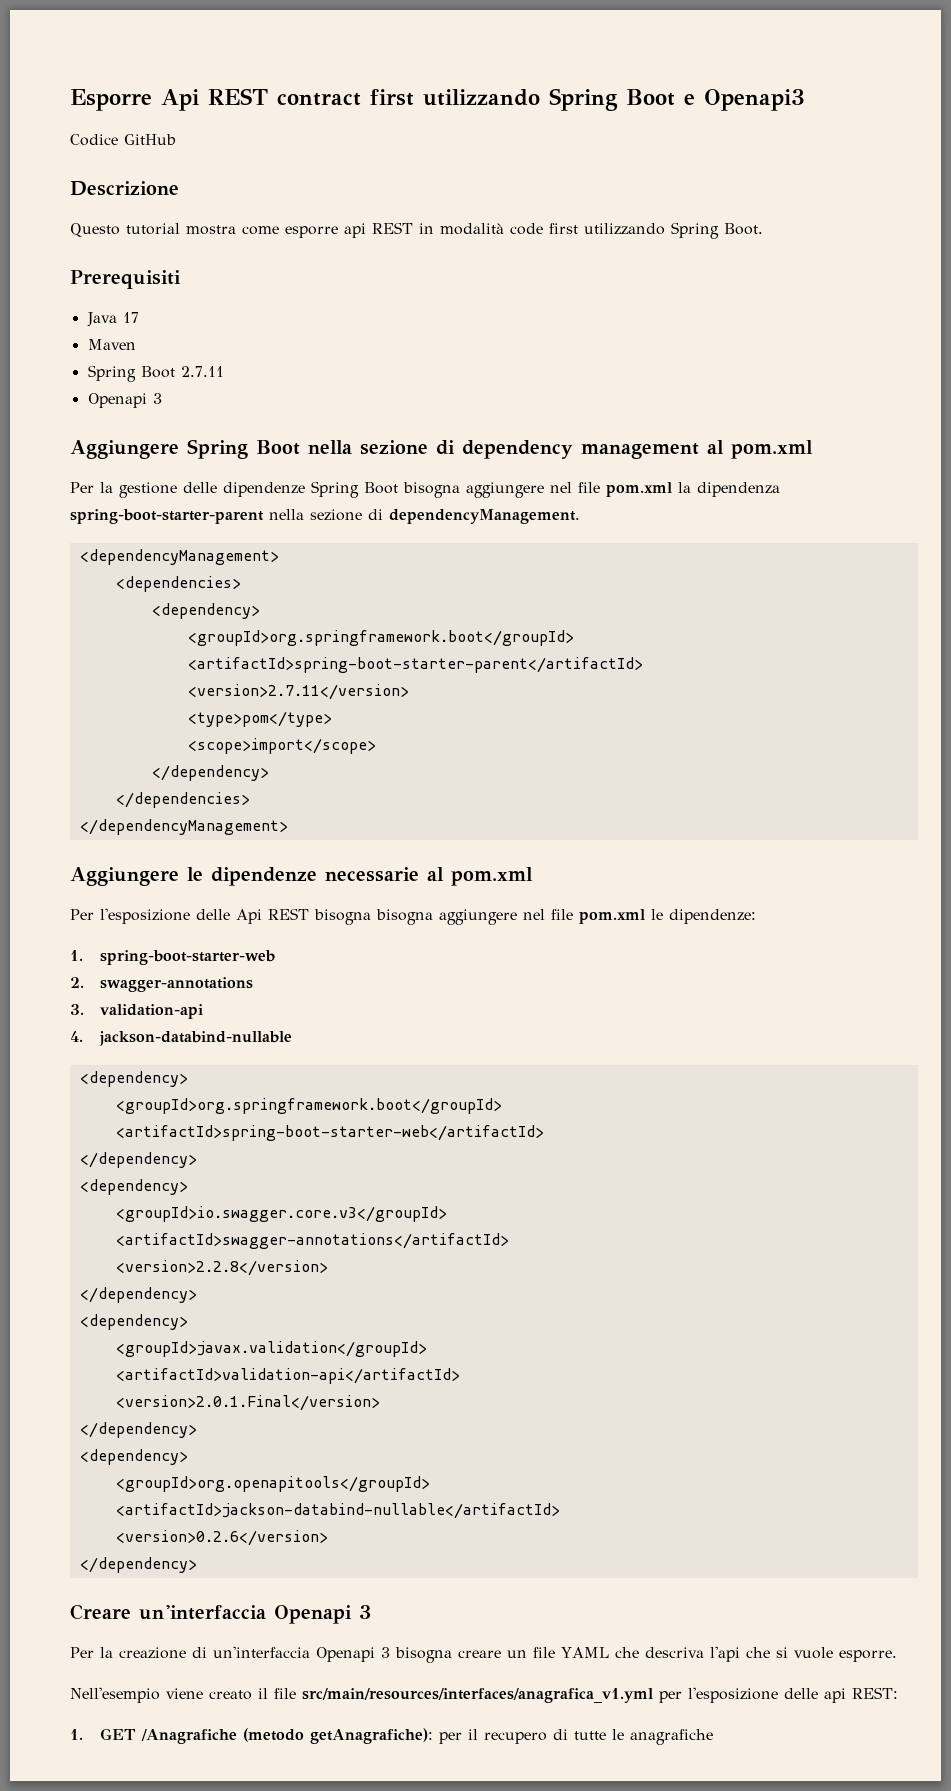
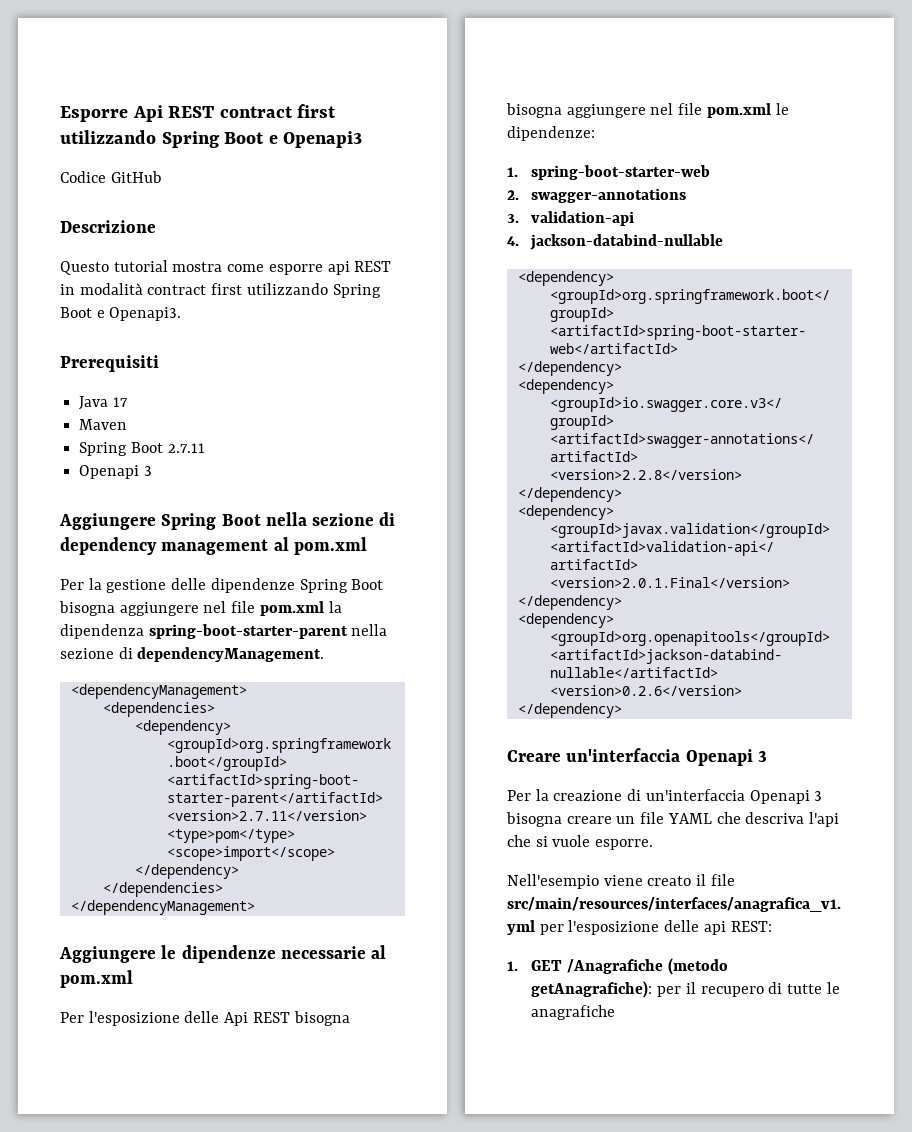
- Questo tutorial mostra come esporre api REST in modalità code first utilizzando Spring Boot.
+ Questo tutorial mostra come esporre api REST in modalità contract first utilizzando Spring Boot e Openapi3.

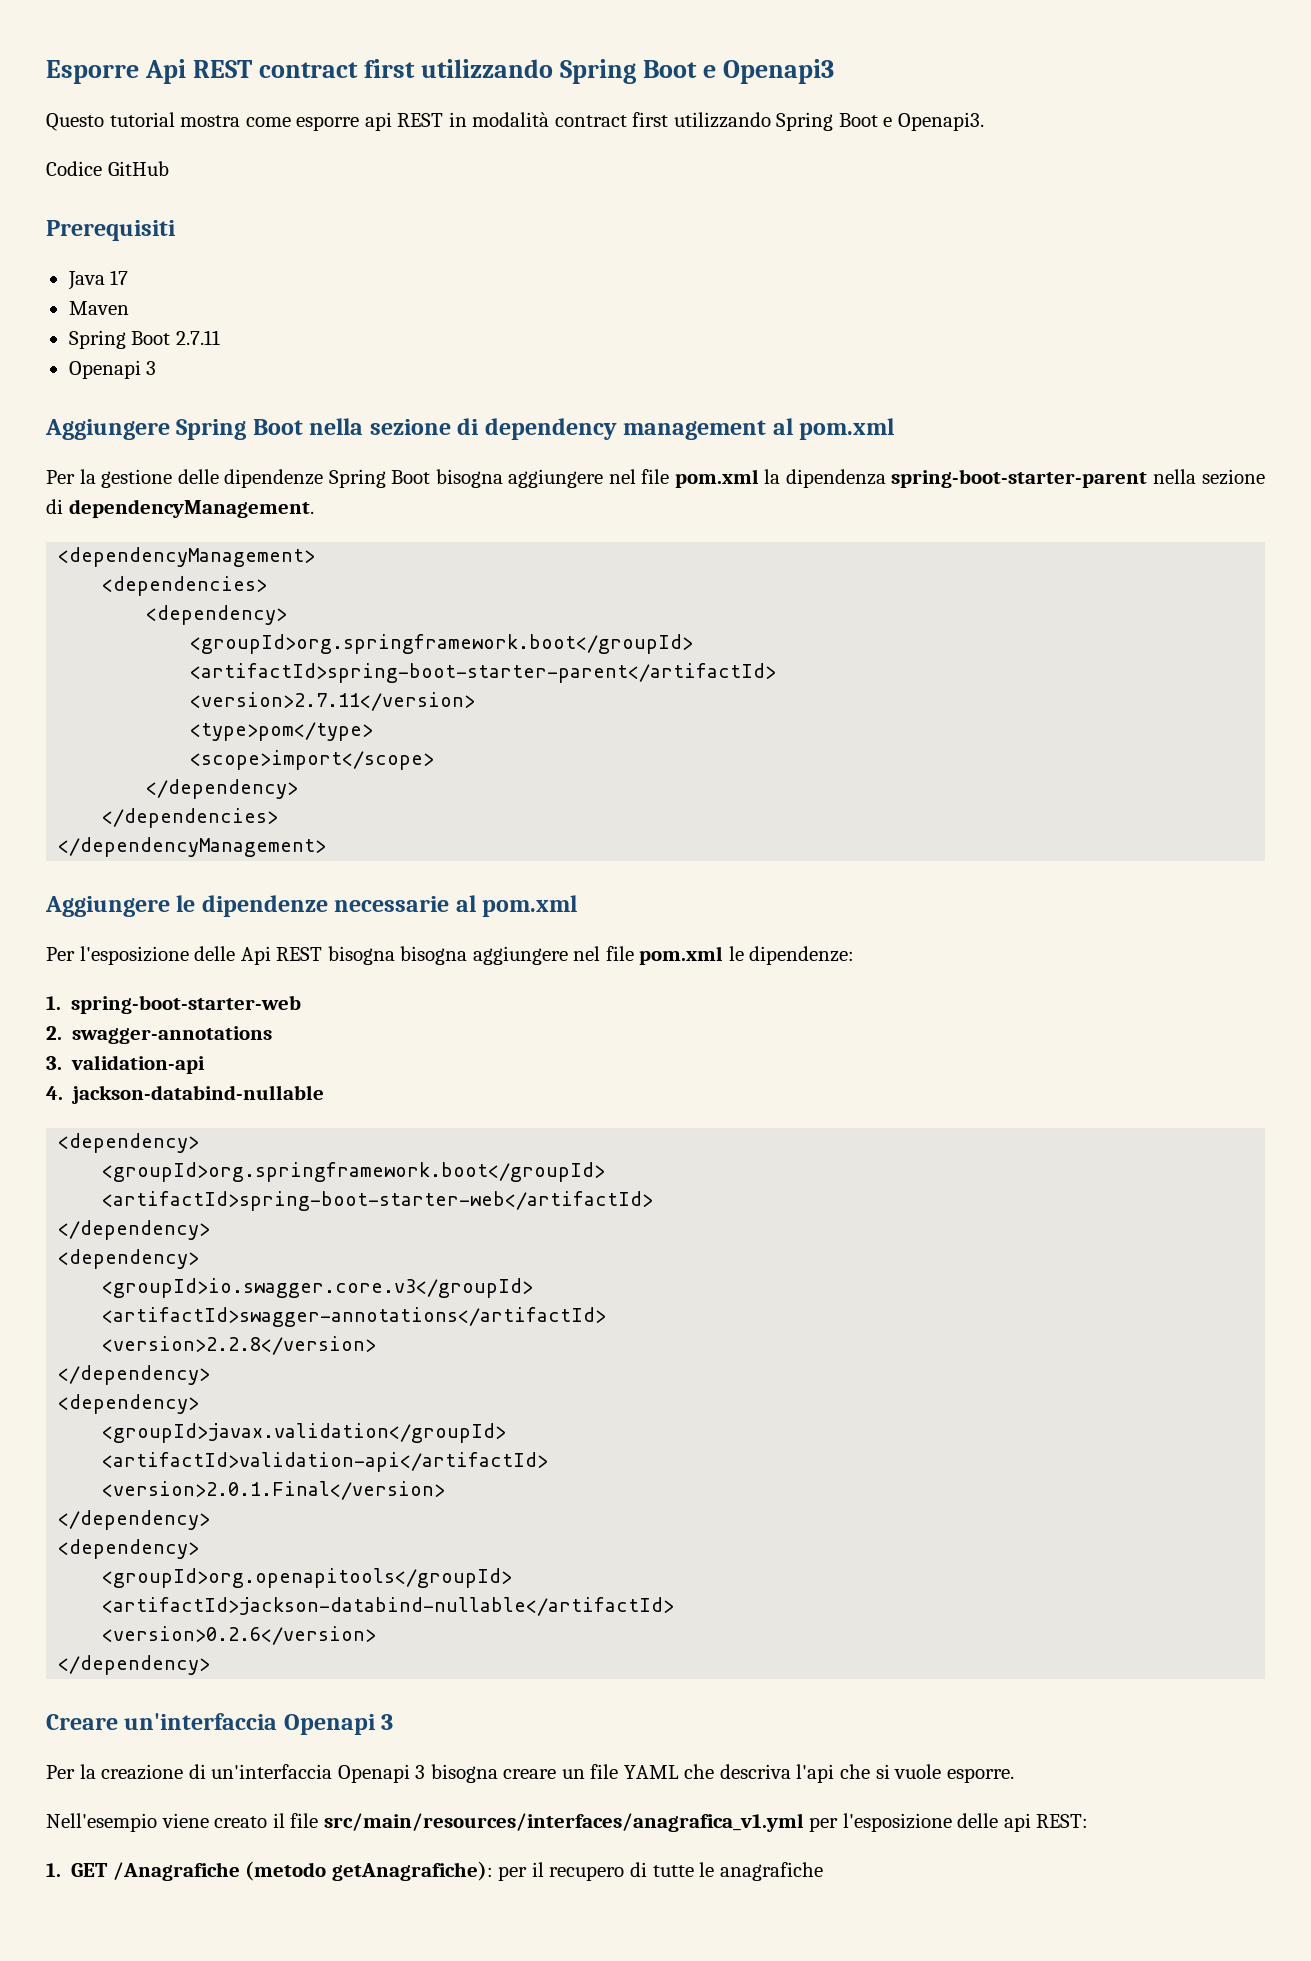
- Codice GitHub
- Descrizione
+ Codice GitHub

